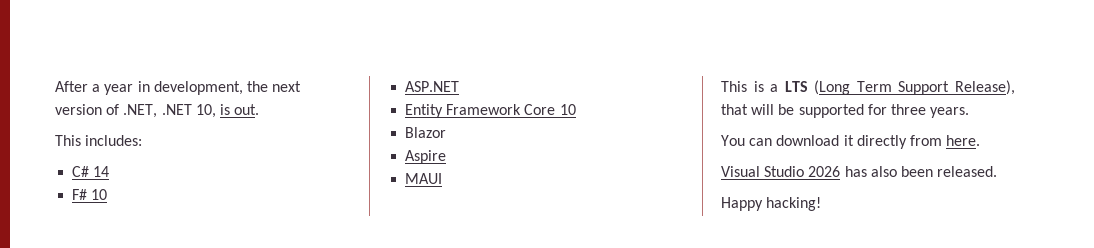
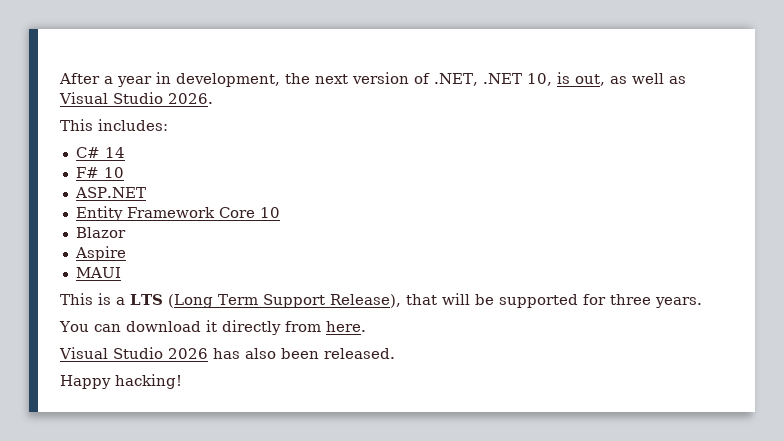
- After a year in development, the next version of .NET, .NET 10, is out.
+ After a year in development, the next version of .NET, .NET 10, is out, as well as Visual Studio 2026.

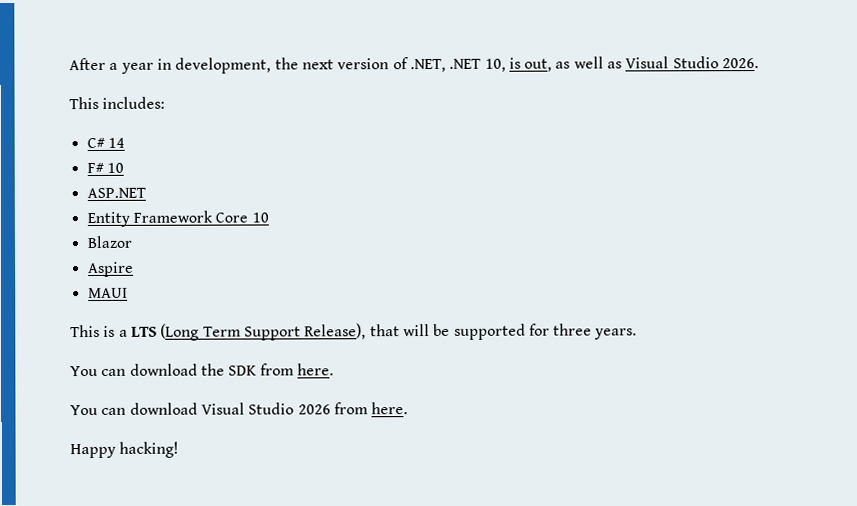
- You can download it directly from here.
- Visual Studio 2026 has also been released.
+ You can download the SDK from here.
+ You can download Visual Studio 2026 from here.

